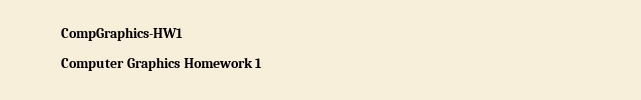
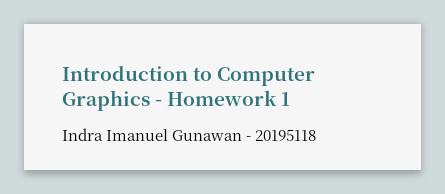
- CompGraphics-HW1
- Computer Graphics Homework 1
+ Introduction to Computer Graphics - Homework 1
+ Indra Imanuel Gunawan - 20195118

